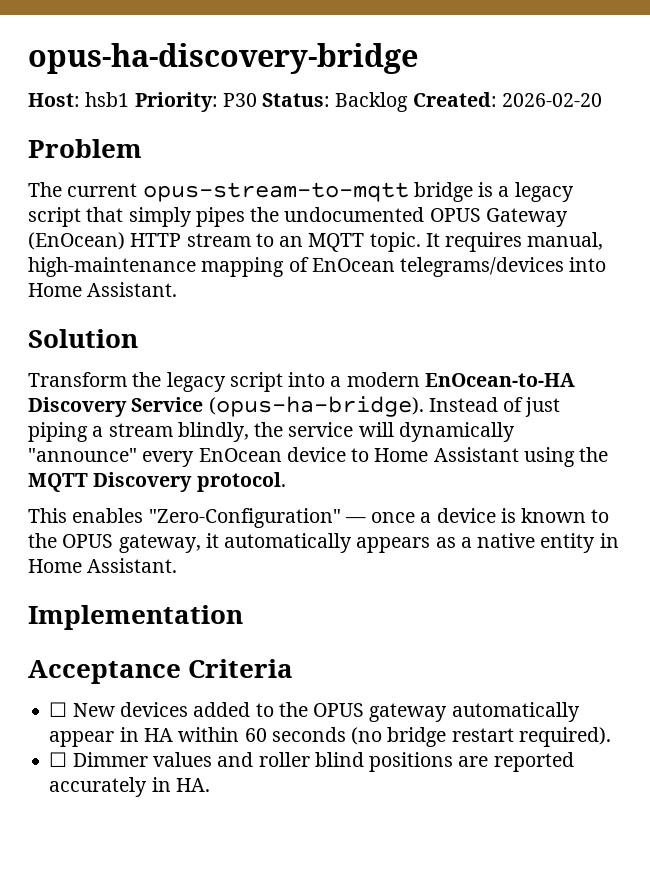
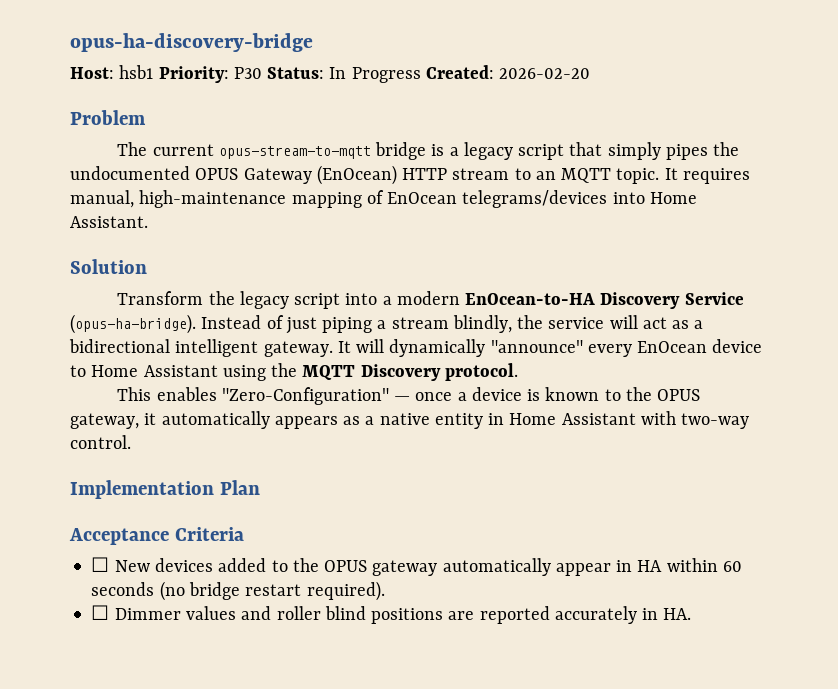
- Host: hsb1 Priority: P30 Status: Backlog Created: 2026-02-20
+ Host: hsb1 Priority: P30 Status: In Progress Created: 2026-02-20
- Instead of just piping a stream blindly, the service will dynamically "announce" every EnOcean device to Home Assistant using the MQTT Discovery protocol.
+ Instead of just piping a stream blindly, the service will act as a bidirectional intelligent gateway. It will dynamically "announce" every EnOcean device to Home Assistant using the MQTT Discovery protocol.
- This enables "Zero-Configuration" — once a device is known to the OPUS gateway, it automatically appears as a native entity in Home Assistant.
+ This enables "Zero-Configuration" — once a device is known to the OPUS gateway, it automatically appears as a native entity in Home Assistant with two-way control.
- Implementation
+ Implementation Plan

